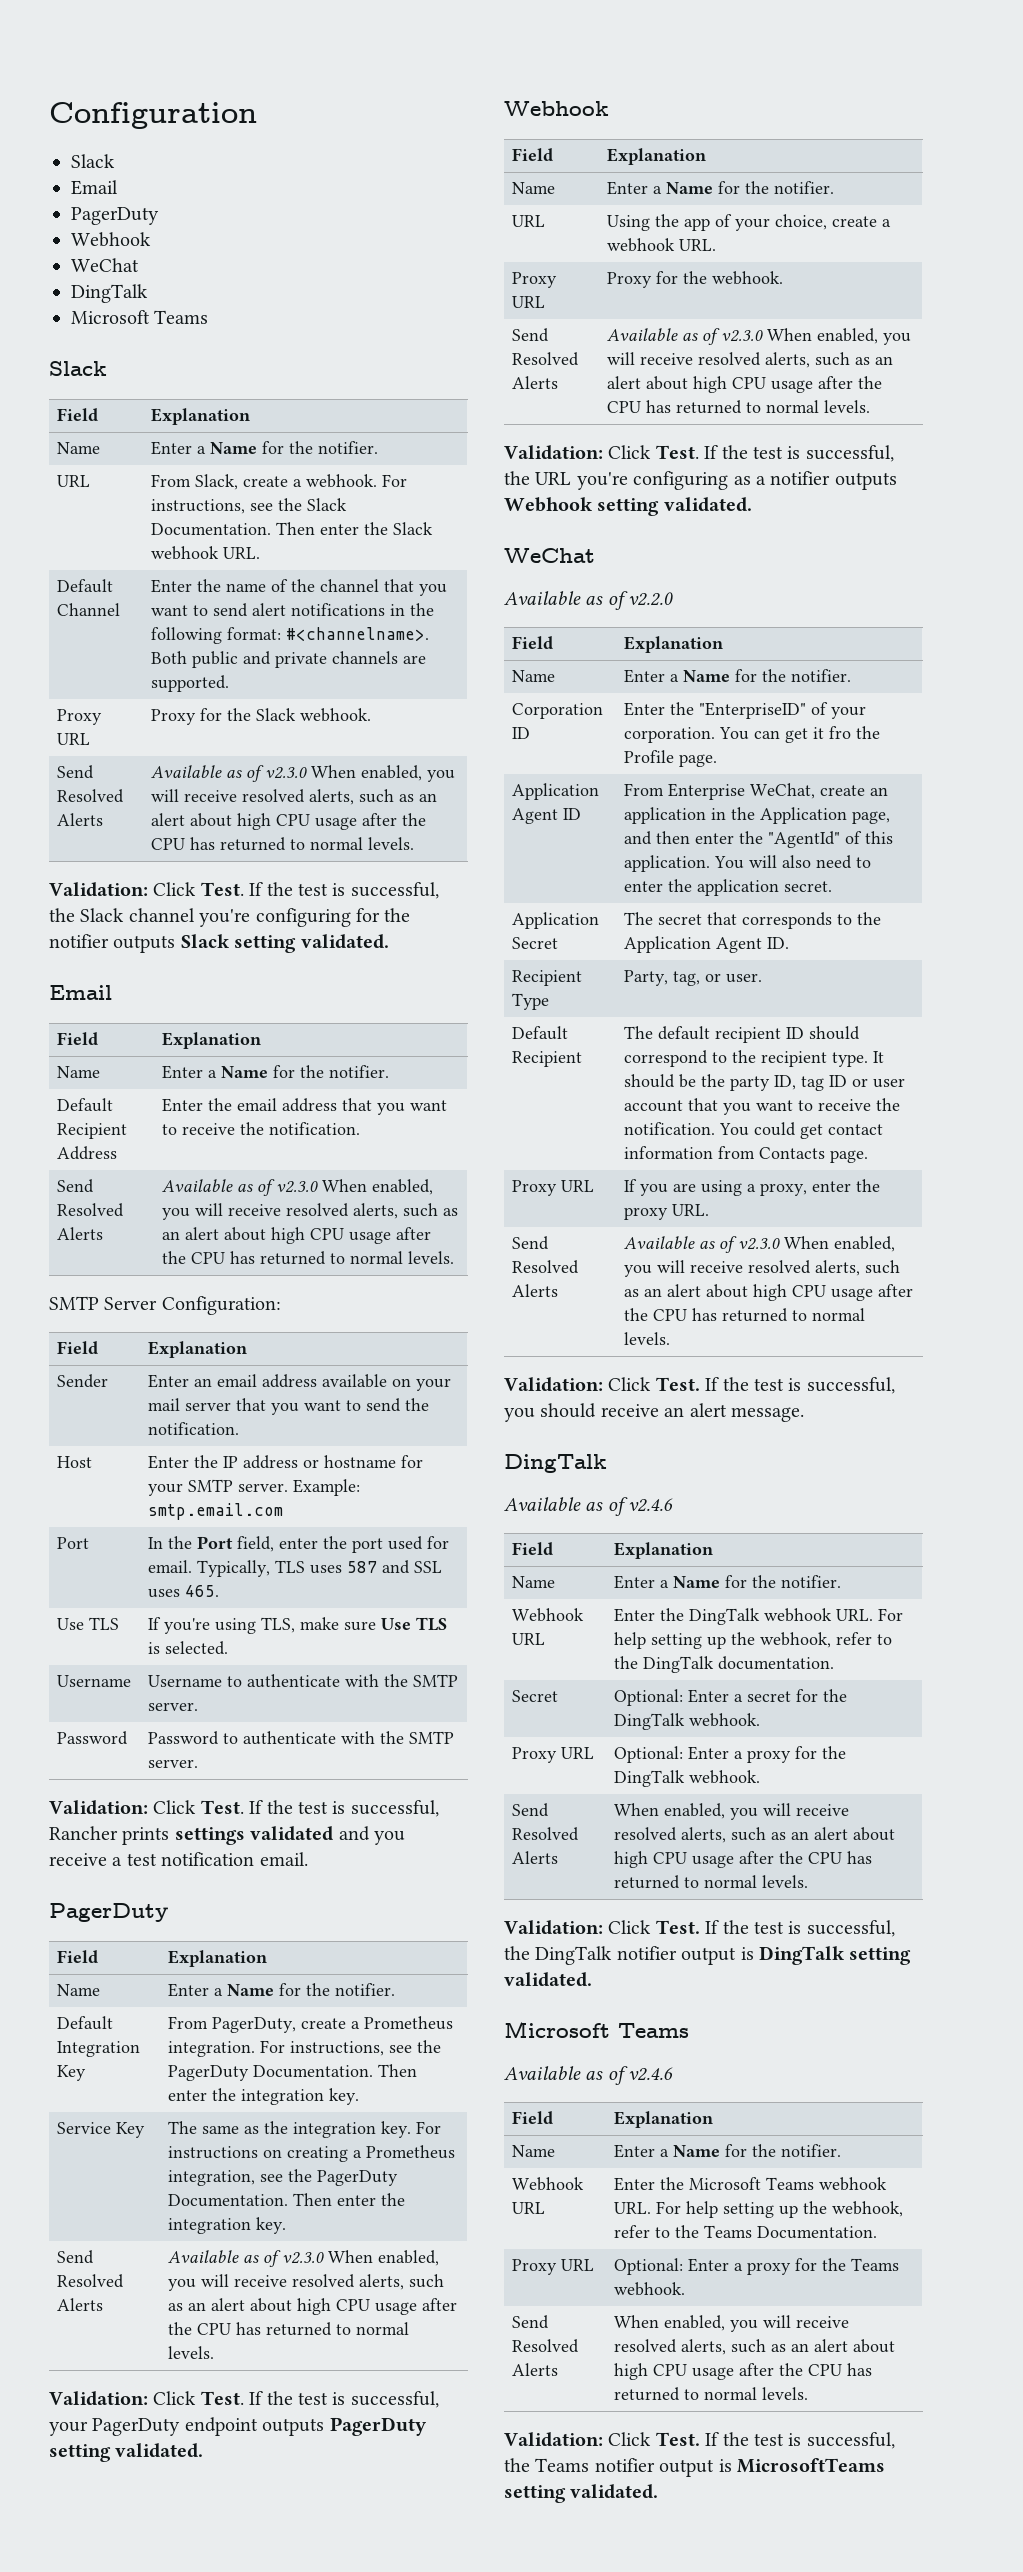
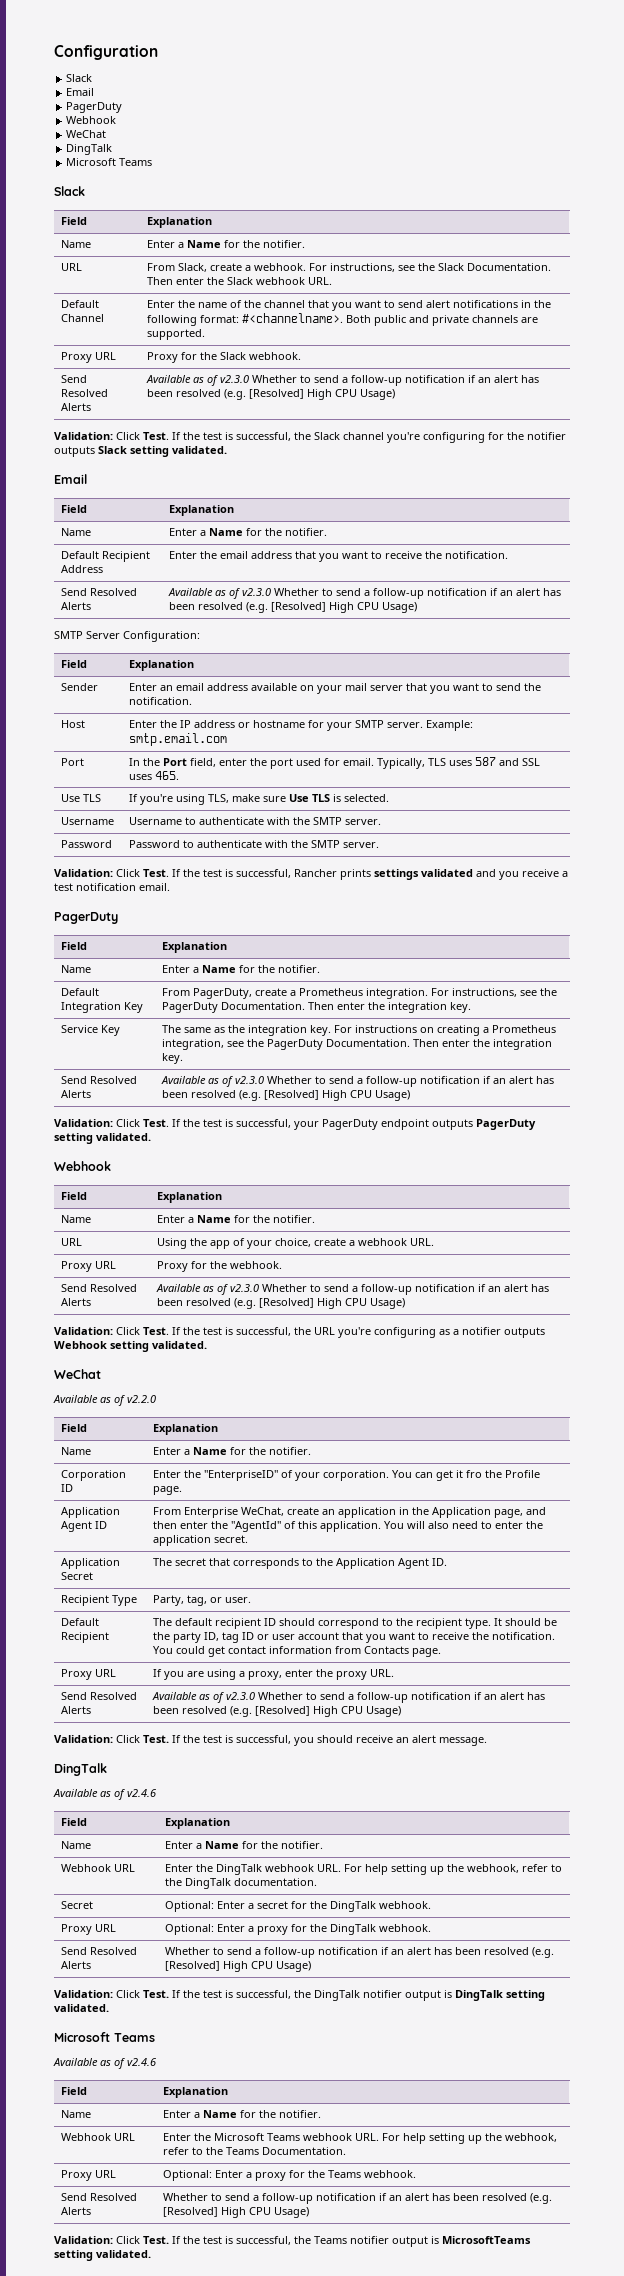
  Proxy URL | Proxy for the Slack webhook.
- Send Resolved Alerts | Available as of v2.3.0 When enabled, you will receive resolved alerts, such as an alert about high CPU usage after the CPU has returned to normal levels.
+ Send Resolved Alerts | Available as of v2.3.0 Whether to send a follow-up notification if an alert has been resolved (e.g. [Resolved] High CPU Usage)
  Default Recipient Address | Enter the email address that you want to receive the notification.
- Send Resolved Alerts | Available as of v2.3.0 When enabled, you will receive resolved alerts, such as an alert about high CPU usage after the CPU has returned to normal levels.
+ Send Resolved Alerts | Available as of v2.3.0 Whether to send a follow-up notification if an alert has been resolved (e.g. [Resolved] High CPU Usage)
  Service Key | The same as the integration key. For instructions on creating a Prometheus integration, see the PagerDuty Documentation. Then enter the integration key.
- Send Resolved Alerts | Available as of v2.3.0 When enabled, you will receive resolved alerts, such as an alert about high CPU usage after the CPU has returned to normal levels.
+ Send Resolved Alerts | Available as of v2.3.0 Whether to send a follow-up notification if an alert has been resolved (e.g. [Resolved] High CPU Usage)
  Proxy URL | Proxy for the webhook.
- Send Resolved Alerts | Available as of v2.3.0 When enabled, you will receive resolved alerts, such as an alert about high CPU usage after the CPU has returned to normal levels.
+ Send Resolved Alerts | Available as of v2.3.0 Whether to send a follow-up notification if an alert has been resolved (e.g. [Resolved] High CPU Usage)
  Proxy URL | If you are using a proxy, enter the proxy URL.
- Send Resolved Alerts | Available as of v2.3.0 When enabled, you will receive resolved alerts, such as an alert about high CPU usage after the CPU has returned to normal levels.
+ Send Resolved Alerts | Available as of v2.3.0 Whether to send a follow-up notification if an alert has been resolved (e.g. [Resolved] High CPU Usage)
  Proxy URL | Optional: Enter a proxy for the DingTalk webhook.
- Send Resolved Alerts | When enabled, you will receive resolved alerts, such as an alert about high CPU usage after the CPU has returned to normal levels.
+ Send Resolved Alerts | Whether to send a follow-up notification if an alert has been resolved (e.g. [Resolved] High CPU Usage)
  Proxy URL | Optional: Enter a proxy for the Teams webhook.
- Send Resolved Alerts | When enabled, you will receive resolved alerts, such as an alert about high CPU usage after the CPU has returned to normal levels.
+ Send Resolved Alerts | Whether to send a follow-up notification if an alert has been resolved (e.g. [Resolved] High CPU Usage)

